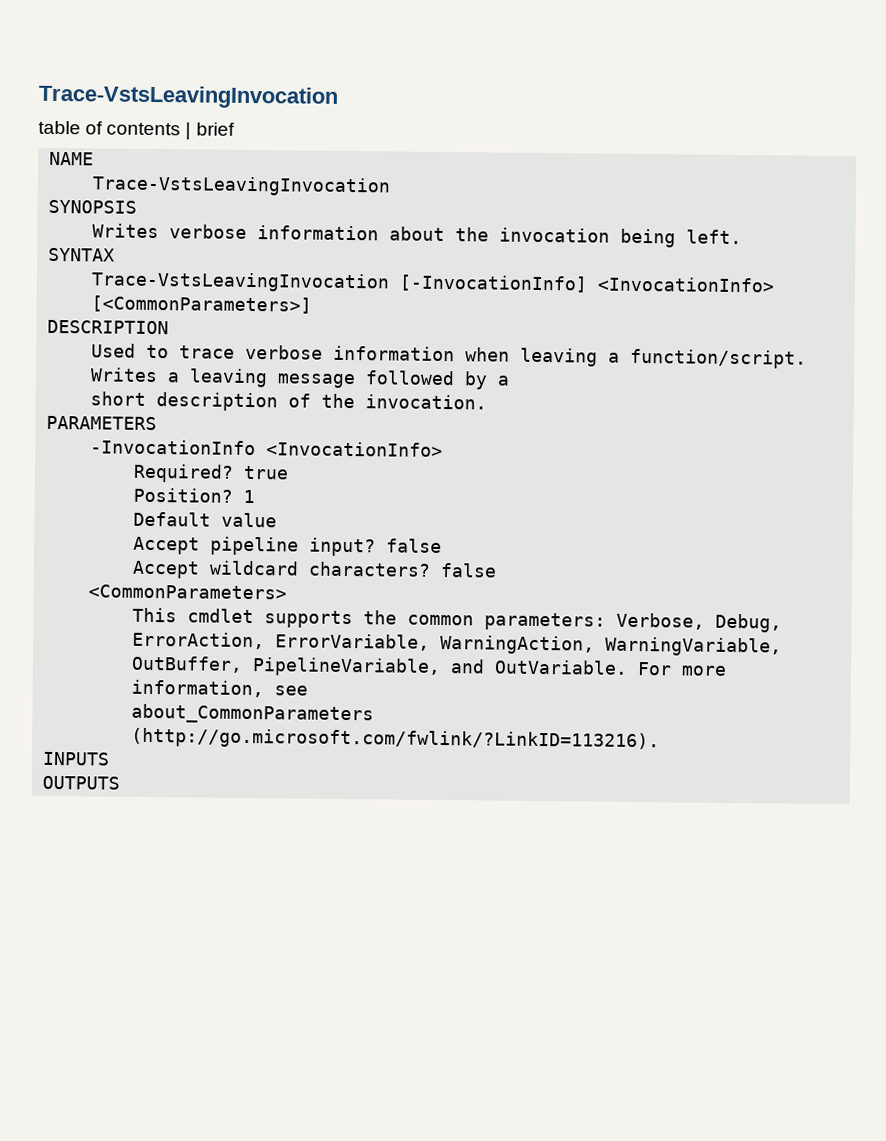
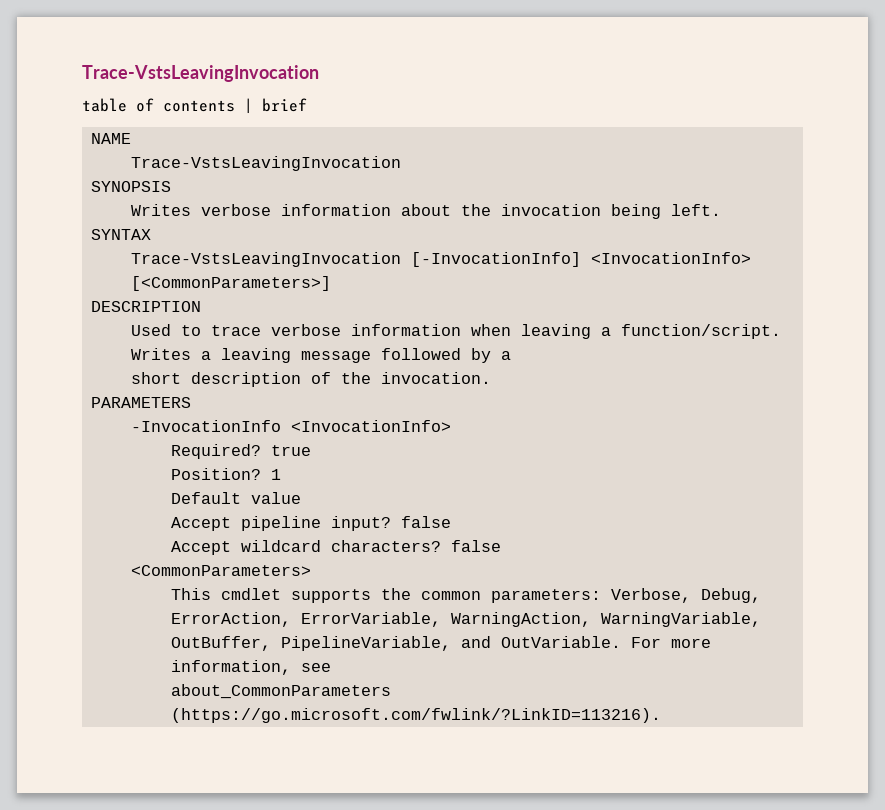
- about_CommonParameters (http://go.microsoft.com/fwlink/?LinkID=113216).
- INPUTS
- OUTPUTS
+ about_CommonParameters (https://go.microsoft.com/fwlink/?LinkID=113216).

